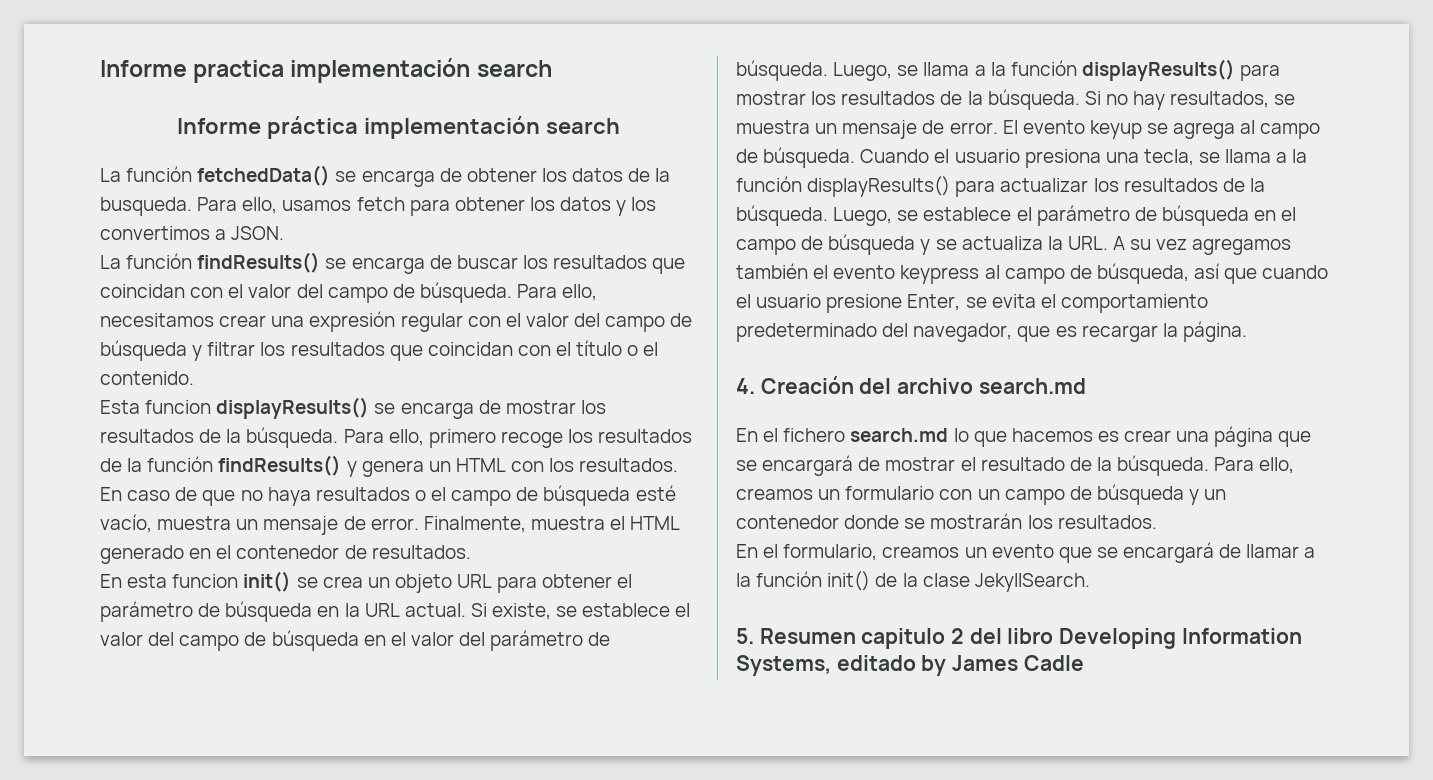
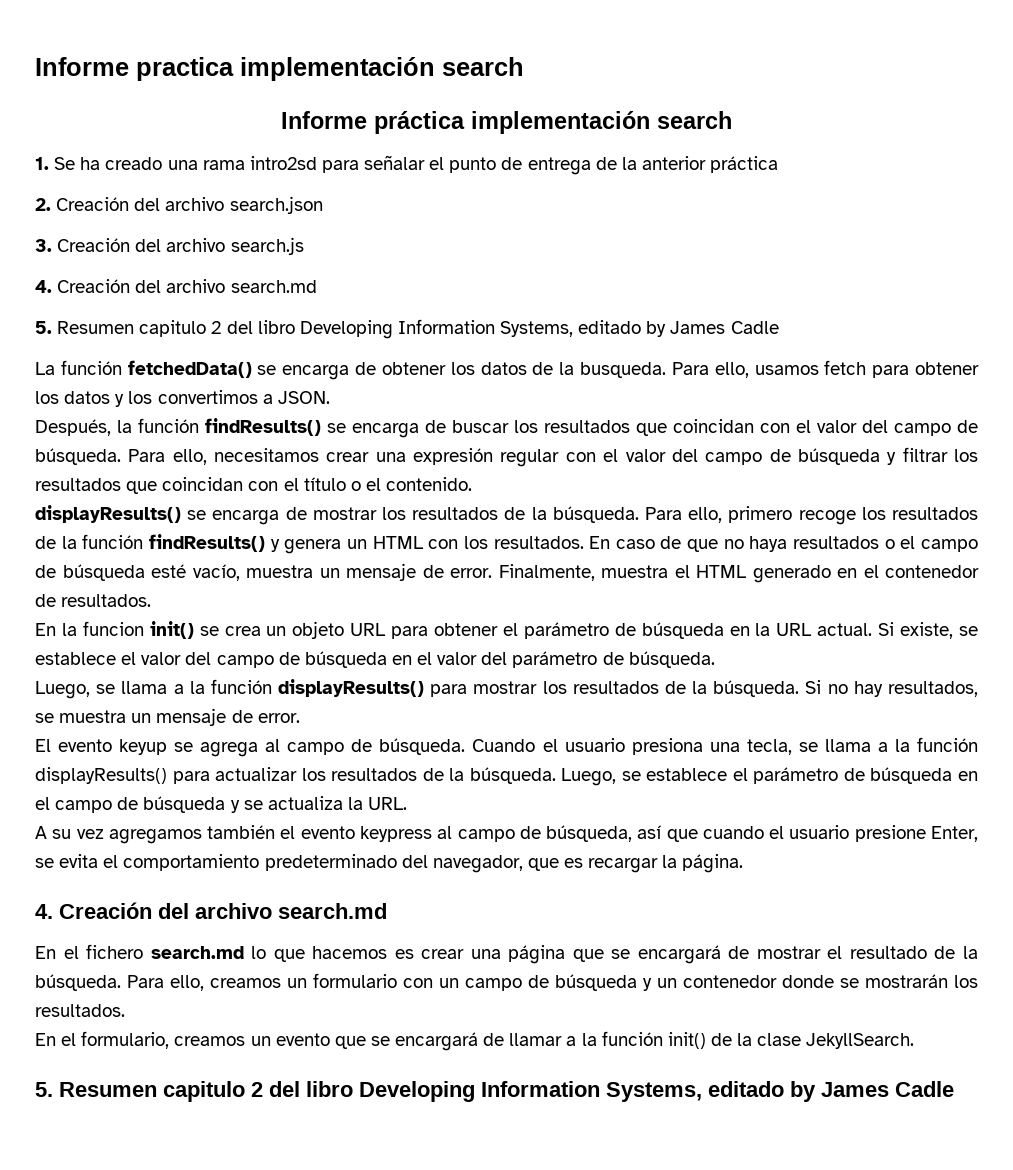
+ 1. Se ha creado una rama intro2sd para señalar el punto de entrega de la anterior práctica
+ 2. Creación del archivo search.json
+ 3. Creación del archivo search.js
+ 4. Creación del archivo search.md
+ 5. Resumen capitulo 2 del libro Developing Information Systems, editado by James Cadle
- La función findResults() se encarga de buscar los resultados que coincidan con el valor del campo de búsqueda.
+ Después, la función findResults() se encarga de buscar los resultados que coincidan con el valor del campo de búsqueda.
- Esta funcion displayResults() se encarga de mostrar los resultados de la búsqueda.
+ displayResults() se encarga de mostrar los resultados de la búsqueda.
- En esta funcion init() se crea un objeto URL para obtener el parámetro de búsqueda en la URL actual.
+ En la funcion init() se crea un objeto URL para obtener el parámetro de búsqueda en la URL actual.
- Si existe, se establece el valor del campo de búsqueda en el valor del parámetro de búsqueda. Luego, se llama a la función displayResults() para mostrar los resultados de la búsqueda.
+ Si existe, se establece el valor del campo de búsqueda en el valor del parámetro de búsqueda.
+ Luego, se llama a la función displayResults() para mostrar los resultados de la búsqueda.
- Si no hay resultados, se muestra un mensaje de error. El evento keyup se agrega al campo de búsqueda.
+ Si no hay resultados, se muestra un mensaje de error.
+ El evento keyup se agrega al campo de búsqueda.
- Luego, se establece el parámetro de búsqueda en el campo de búsqueda y se actualiza la URL. A su vez agregamos también el evento keypress al campo de búsqueda, así que cuando el usuario presione Enter, se evita el comportamiento predeterminado del navegador, que es recargar la página.
+ Luego, se establece el parámetro de búsqueda en el campo de búsqueda y se actualiza la URL.
+ A su vez agregamos también el evento keypress al campo de búsqueda, así que cuando el usuario presione Enter, se evita el comportamiento predeterminado del navegador, que es recargar la página.

